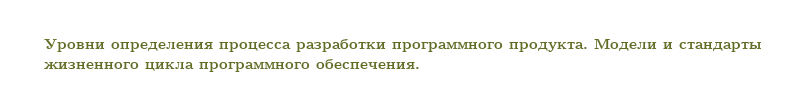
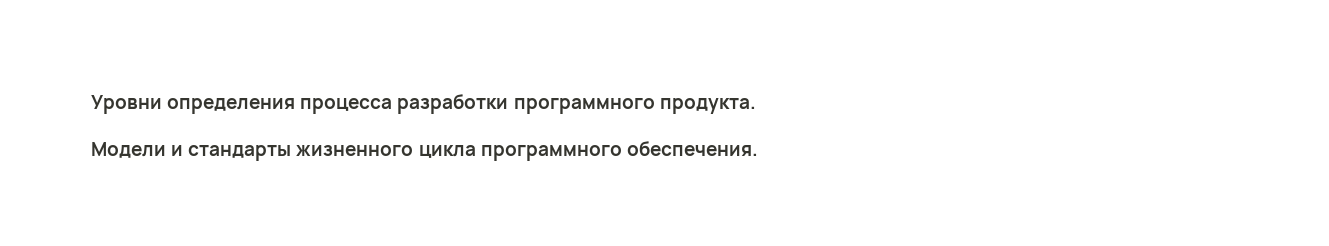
- Уровни определения процесса разработки программного продукта. Модели и стандарты жизненного цикла программного обеспечения.
+ Уровни определения процесса разработки программного продукта.
+ Модели и стандарты жизненного цикла программного обеспечения.

